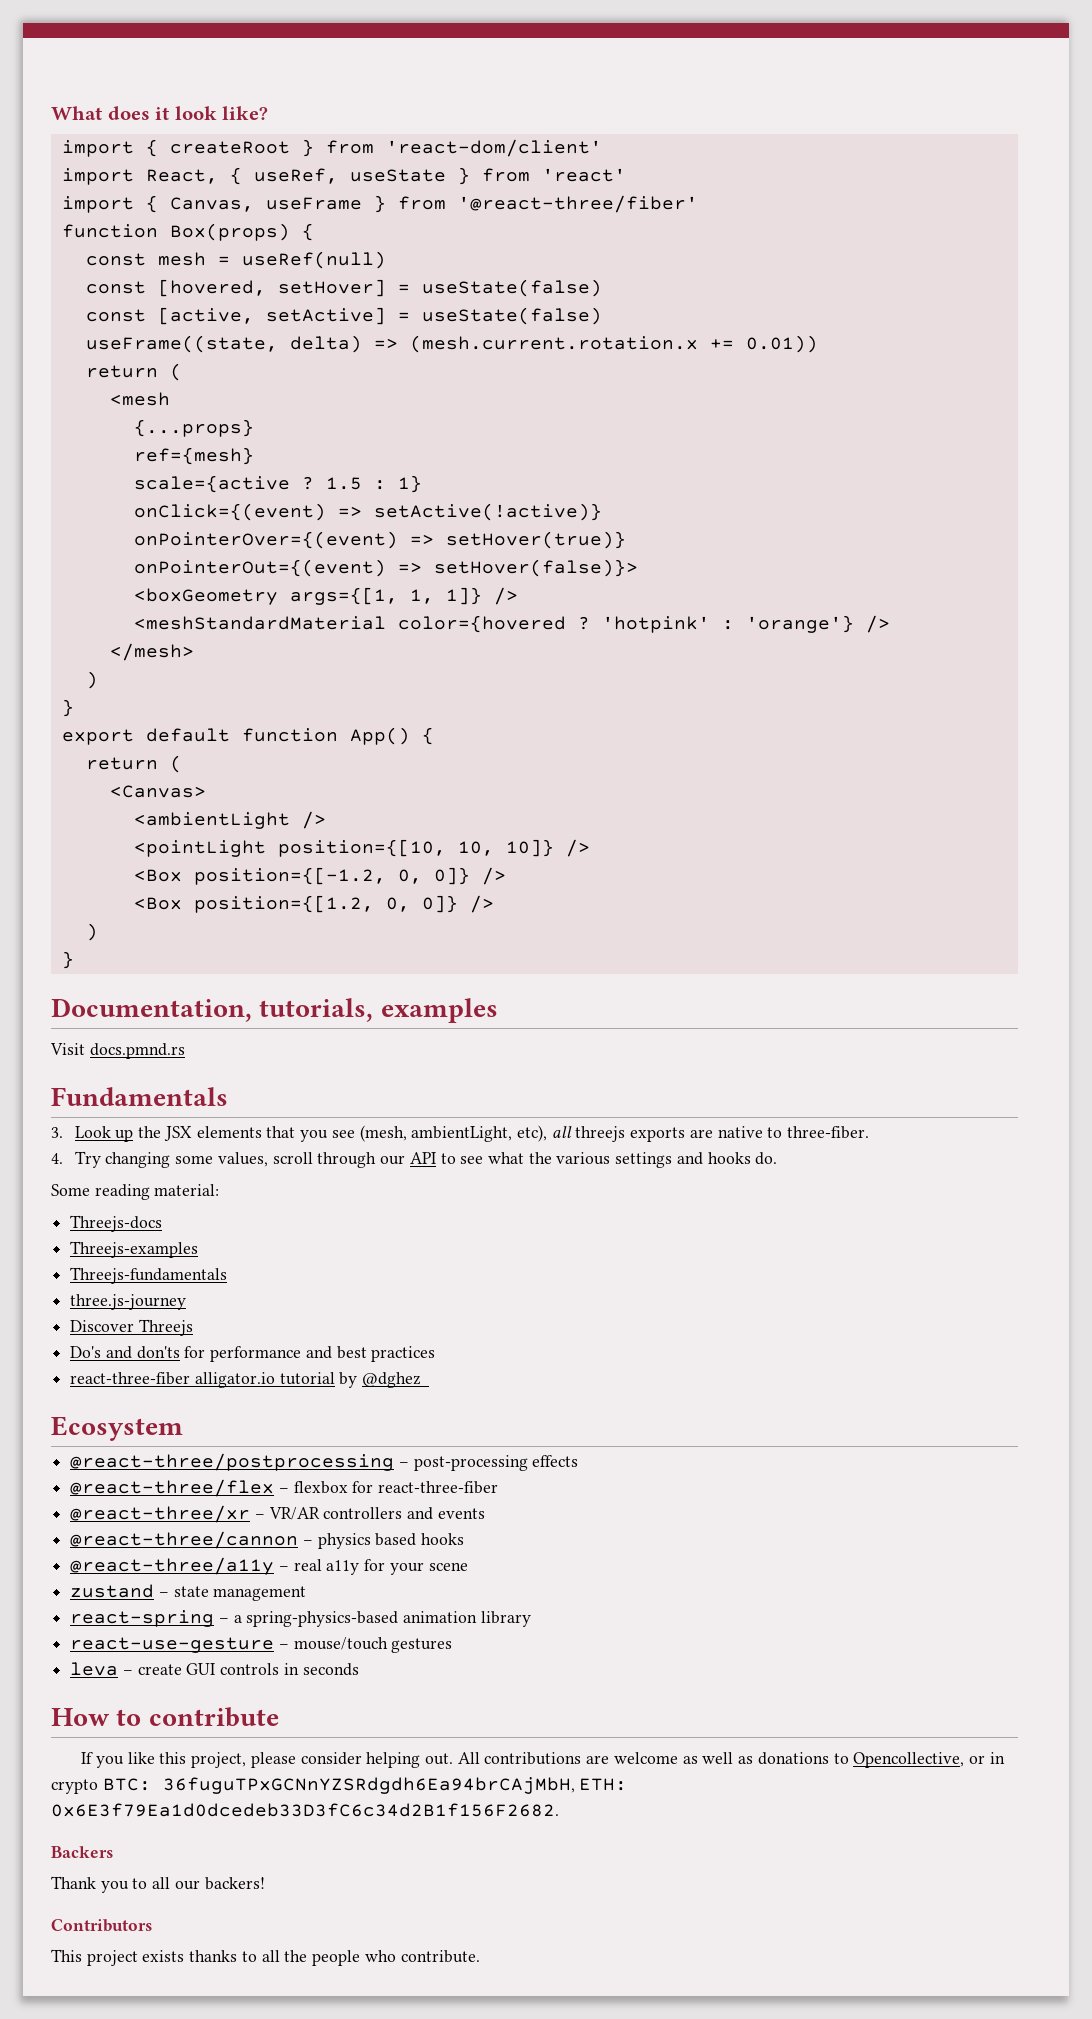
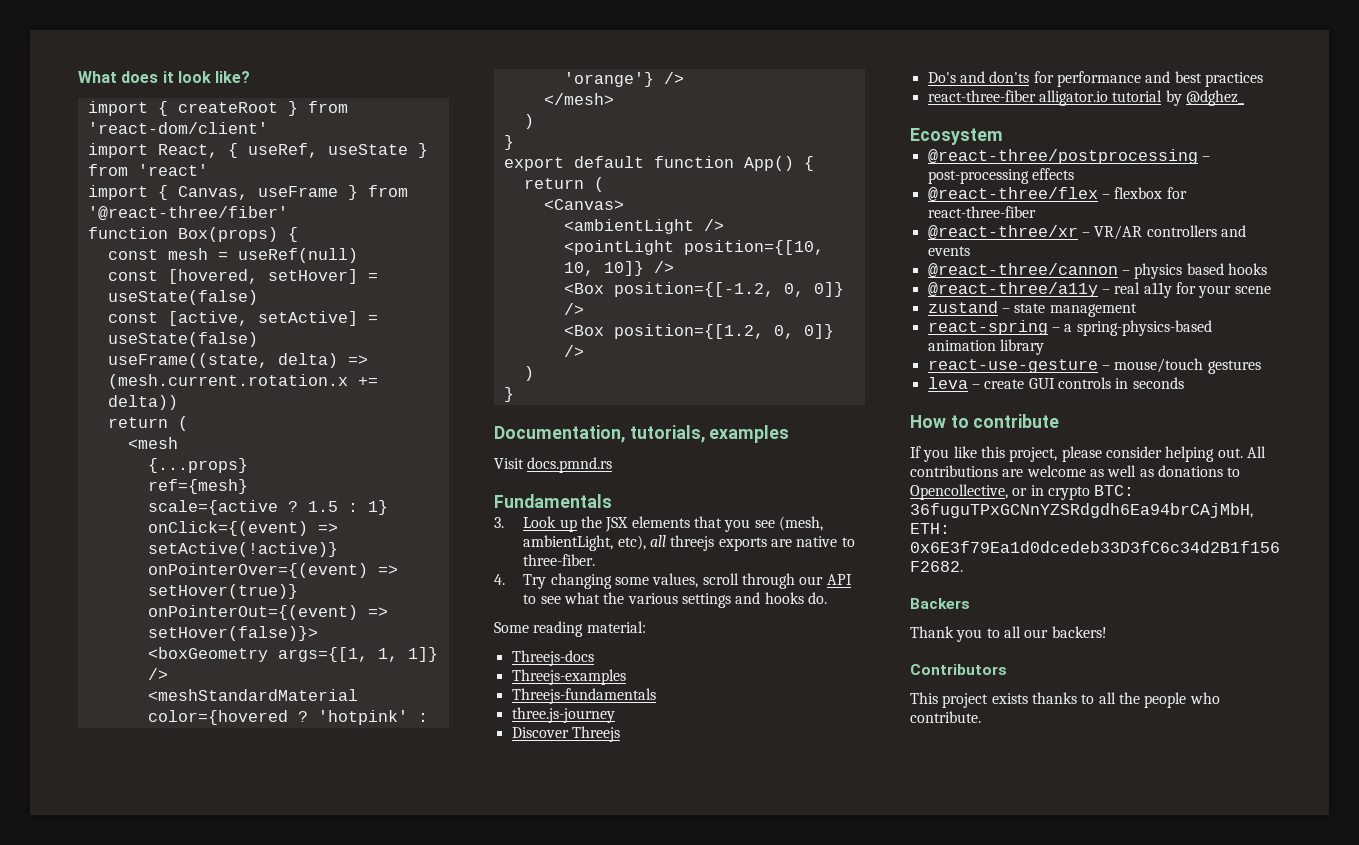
- useFrame((state, delta) => (mesh.current.rotation.x += 0.01))
+ useFrame((state, delta) => (mesh.current.rotation.x += delta))

